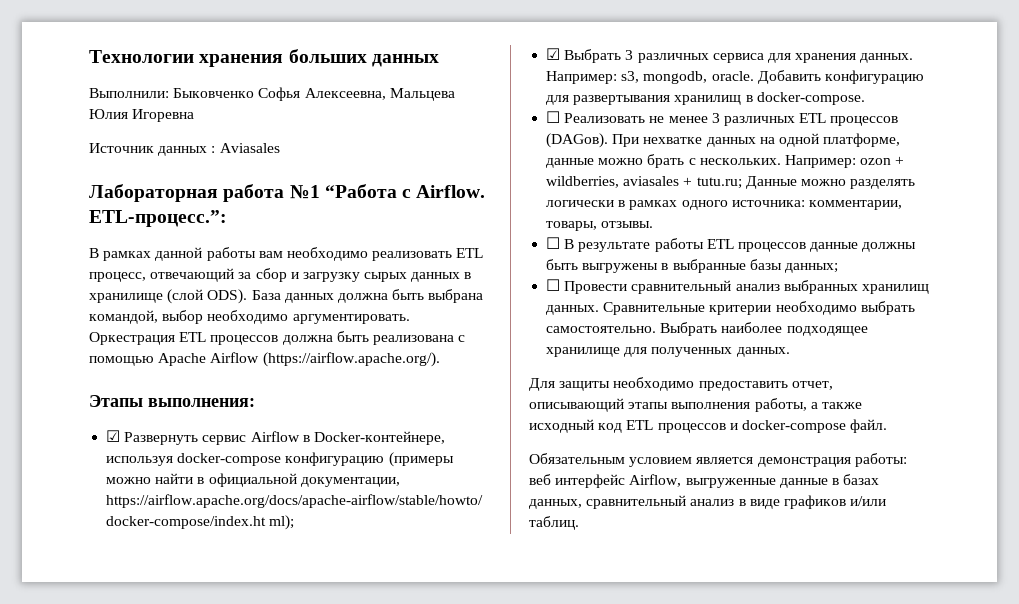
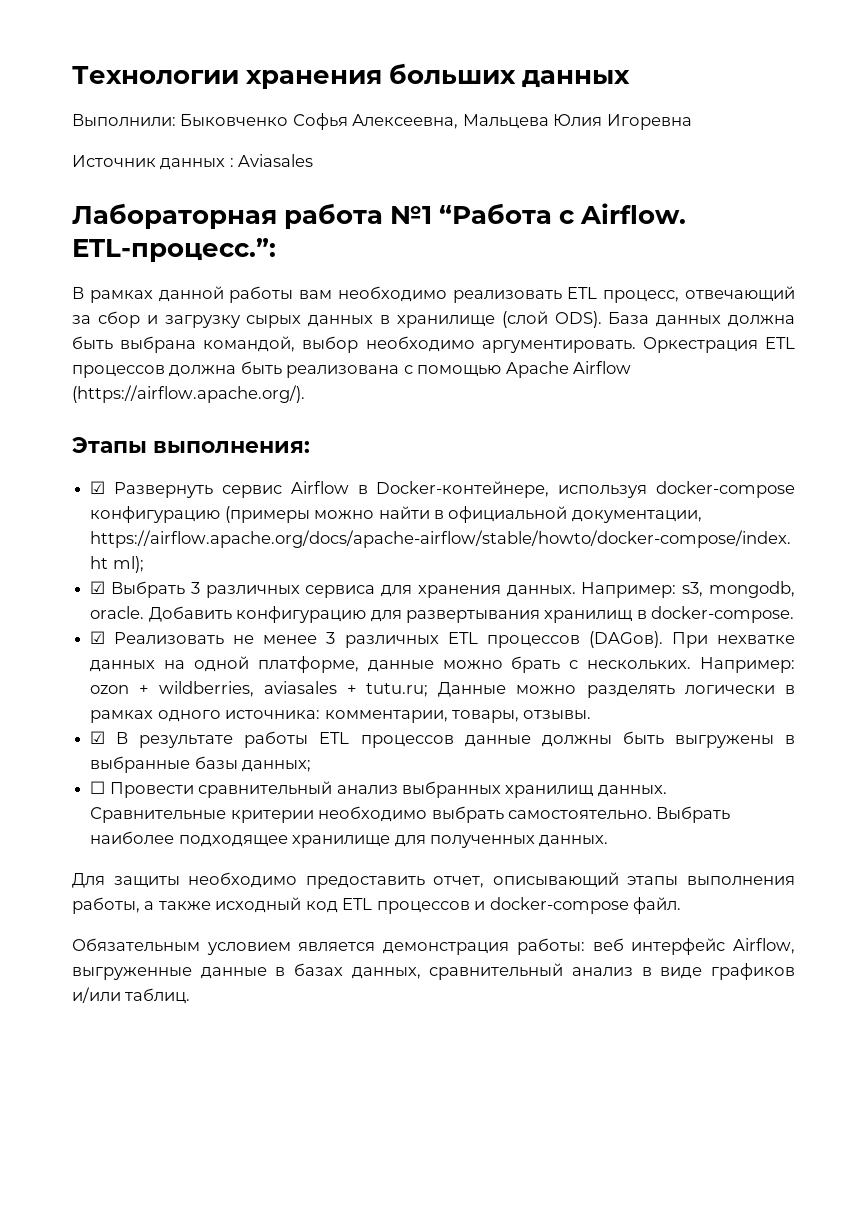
- ☐ Реализовать не менее 3 различных ETL процессов (DAGов).
+ ☑ Реализовать не менее 3 различных ETL процессов (DAGов).
- ☐ В результате работы ETL процессов данные должны быть выгружены в выбранные базы данных;
+ ☑ В результате работы ETL процессов данные должны быть выгружены в выбранные базы данных;

